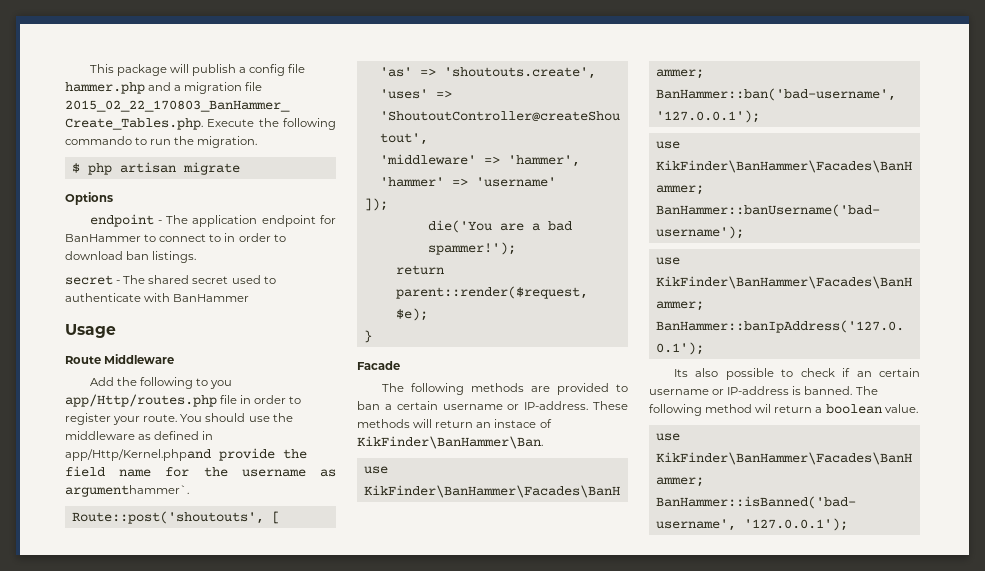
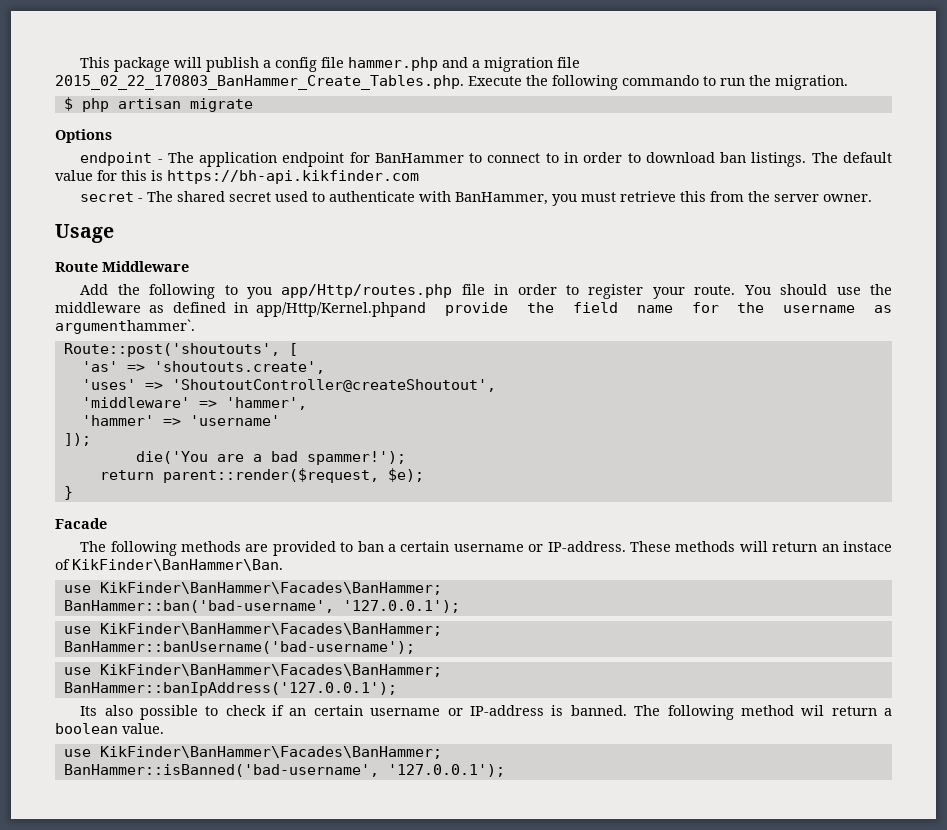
+ The default value for this is https://bh-api.kikfinder.com
- secret - The shared secret used to authenticate with BanHammer
+ secret - The shared secret used to authenticate with BanHammer, you must retrieve this from the server owner.

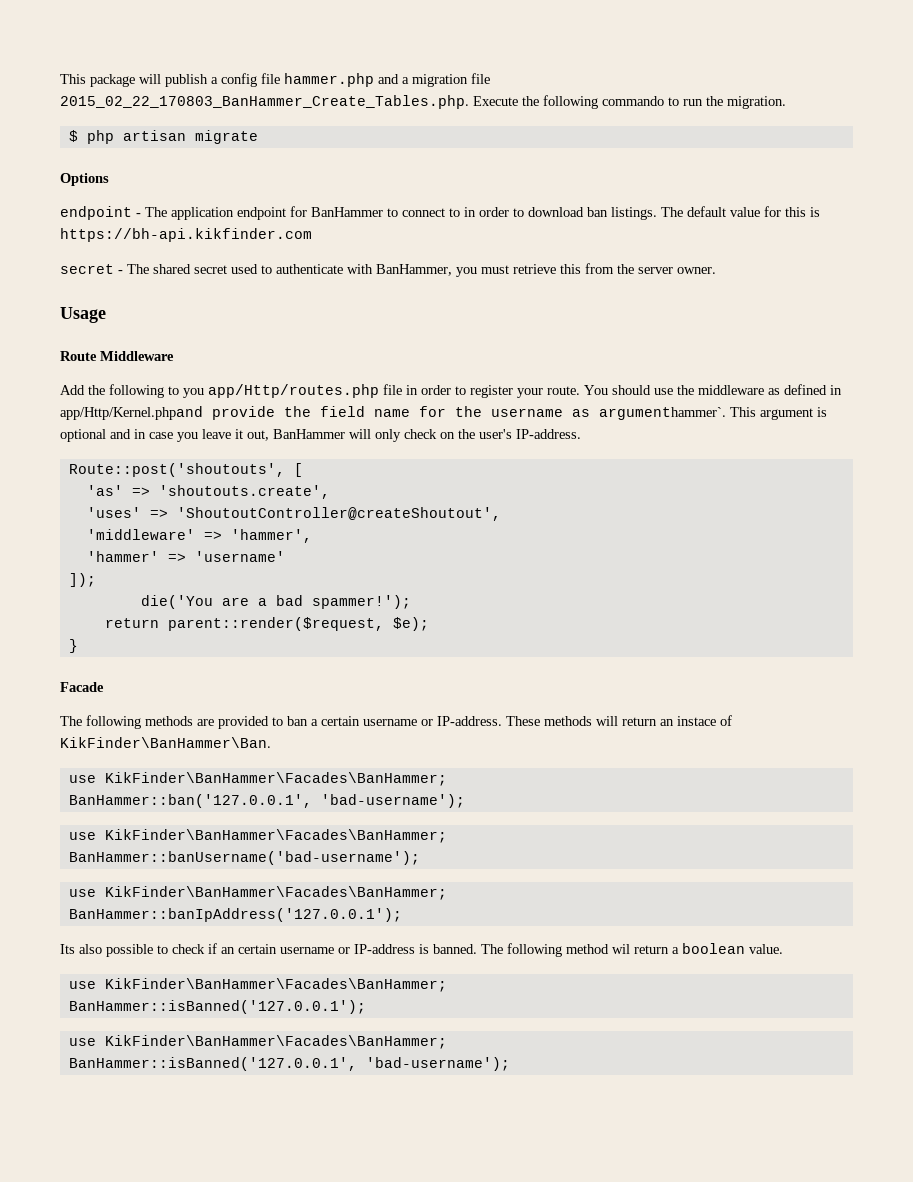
+ This argument is optional and in case you leave it out, BanHammer will only check on the user's IP-address.
- BanHammer::ban('bad-username', '127.0.0.1');
+ BanHammer::ban('127.0.0.1', 'bad-username');
- BanHammer::isBanned('bad-username', '127.0.0.1');
+ BanHammer::isBanned('127.0.0.1');
+ use KikFinder\BanHammer\Facades\BanHammer;
+ BanHammer::isBanned('127.0.0.1', 'bad-username');

